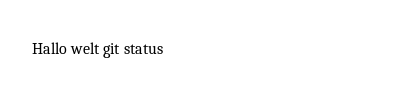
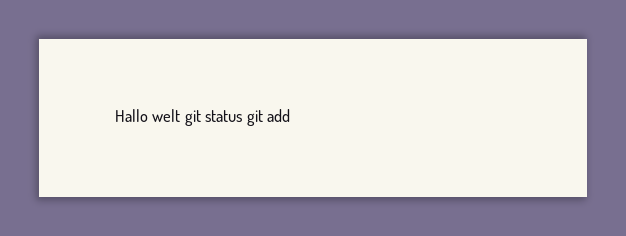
- Hallo welt git status
+ Hallo welt git status git add

